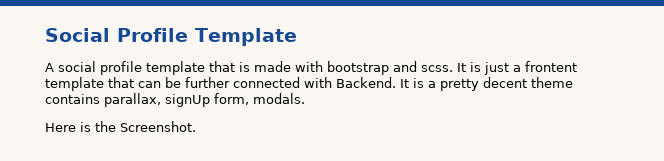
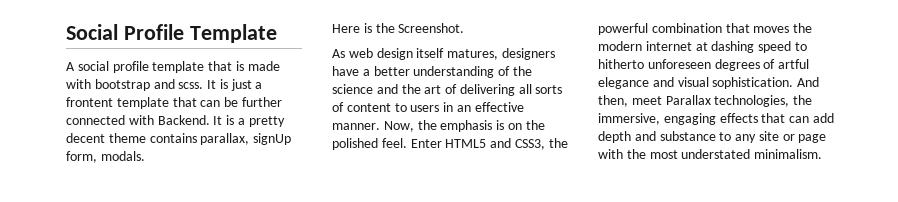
+ As web design itself matures, designers have a better understanding of the science and the art of delivering all sorts of content to users in an effective manner. Now, the emphasis is on the polished feel. Enter HTML5 and CSS3, the powerful combination that moves the modern internet at dashing speed to hitherto unforeseen degrees of artful elegance and visual sophistication. And then, meet Parallax technologies, the immersive, engaging effects that can add depth and substance to any site or page with the most understated minimalism.

